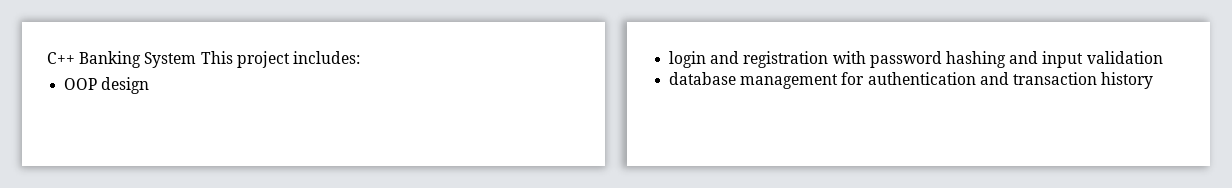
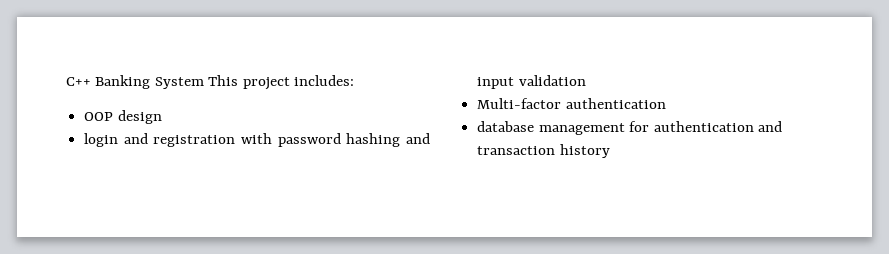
+ Multi-factor authentication

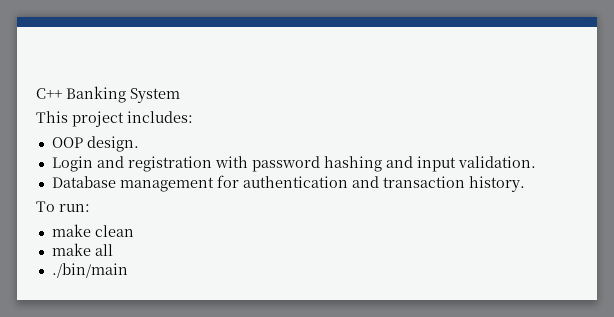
- C++ Banking System This project includes:
+ C++ Banking System
+ This project includes:
- OOP design
- login and registration with password hashing and input validation
- Multi-factor authentication
- database management for authentication and transaction history
+ OOP design.
+ Login and registration with password hashing and input validation.
+ Database management for authentication and transaction history.
+ To run:
+ make clean
+ make all
+ ./bin/main

